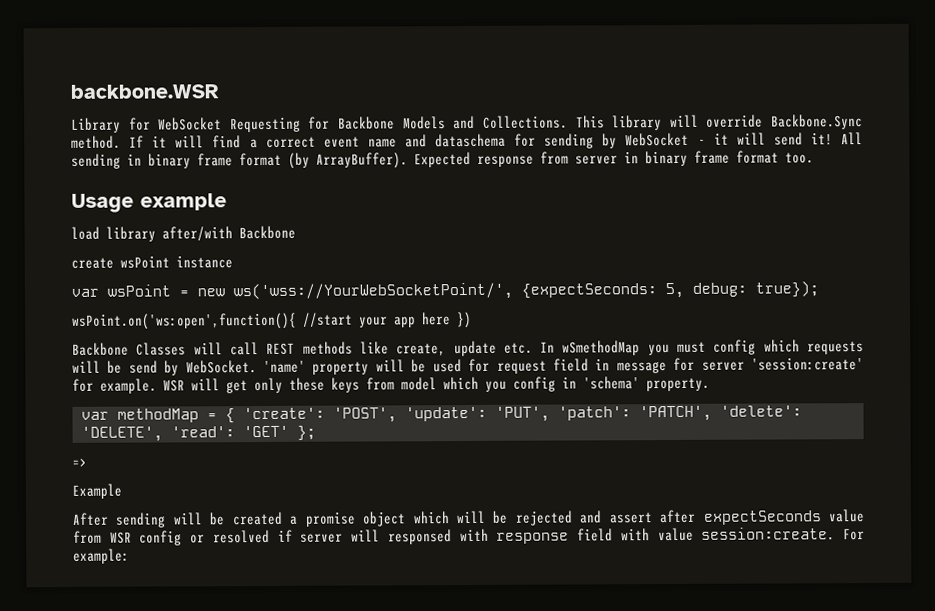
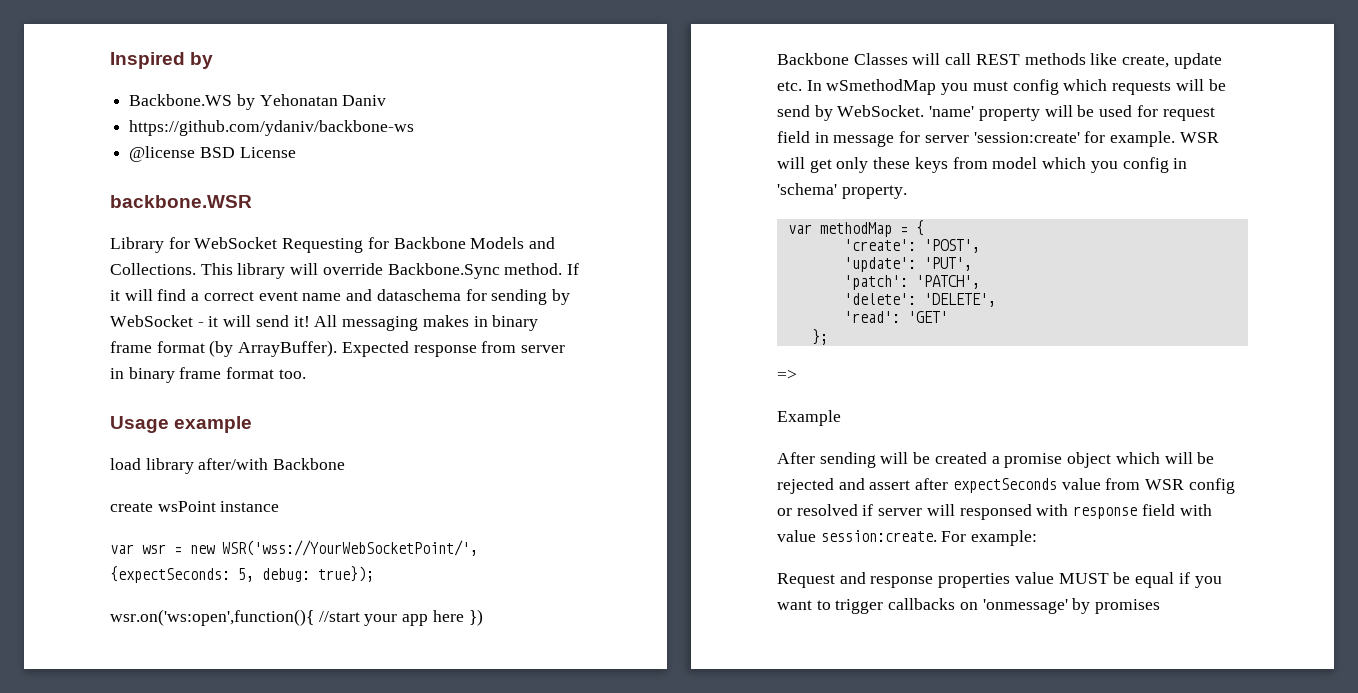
+ Inspired by
+ Backbone.WS by Yehonatan Daniv
+ https://github.com/ydaniv/backbone-ws
+ @license BSD License
- All sending in binary frame format (by ArrayBuffer).
+ All messaging makes in binary frame format (by ArrayBuffer).
- var wsPoint = new ws('wss://YourWebSocketPoint/', {expectSeconds: 5, debug: true});
+ var wsr = new WSR('wss://YourWebSocketPoint/', {expectSeconds: 5, debug: true});
- wsPoint.on('ws:open',function(){ //start your app here })
+ wsr.on('ws:open',function(){ //start your app here })
- var methodMap = { 'create': 'POST', 'update': 'PUT', 'patch': 'PATCH', 'delete': 'DELETE', 'read': 'GET' };
+ var methodMap = {
+ 'create': 'POST',
+ 'update': 'PUT',
+ 'patch': 'PATCH',
+ 'delete': 'DELETE',
+ 'read': 'GET'
+ };
+ Request and response properties value MUST be equal if you want to trigger callbacks on 'onmessage' by promises

